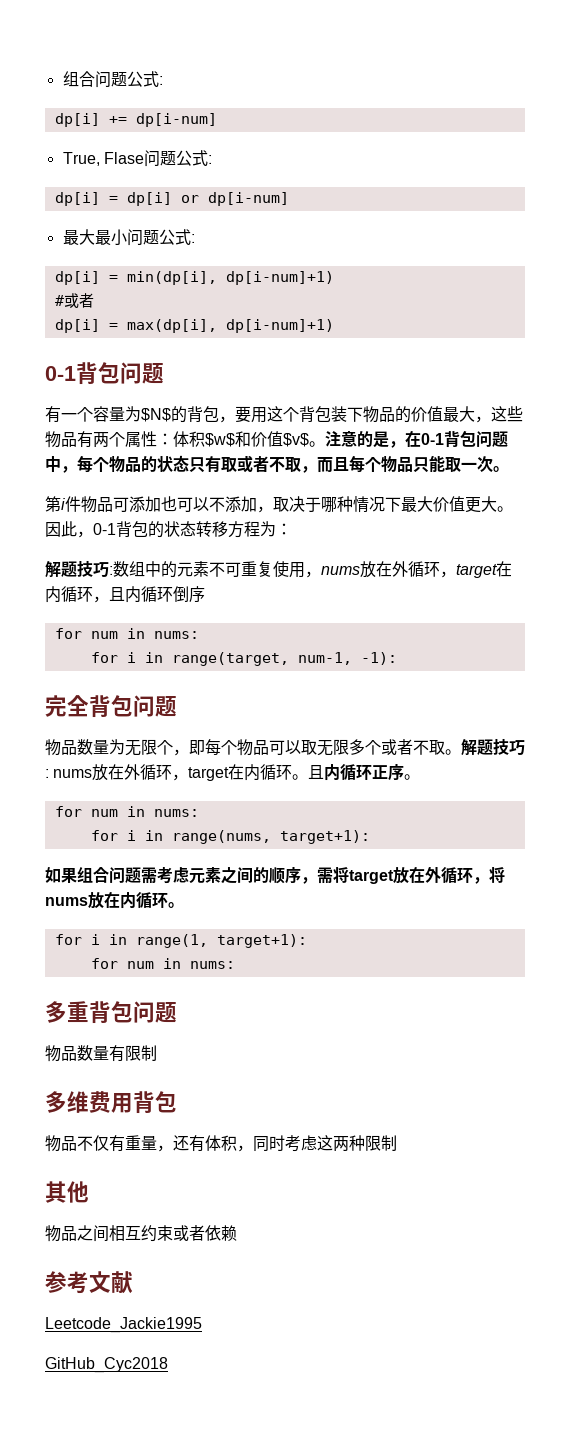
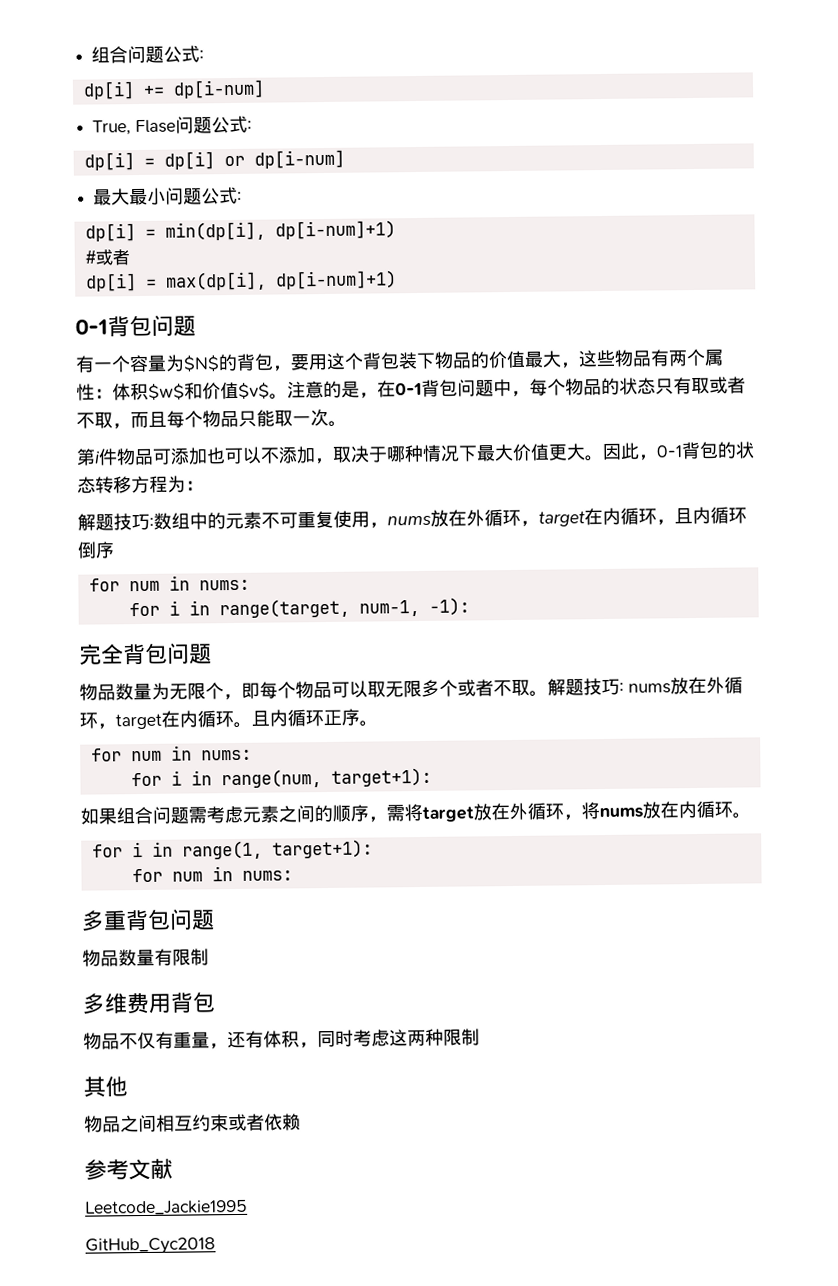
- for i in range(nums, target+1):
+ for i in range(num, target+1):

